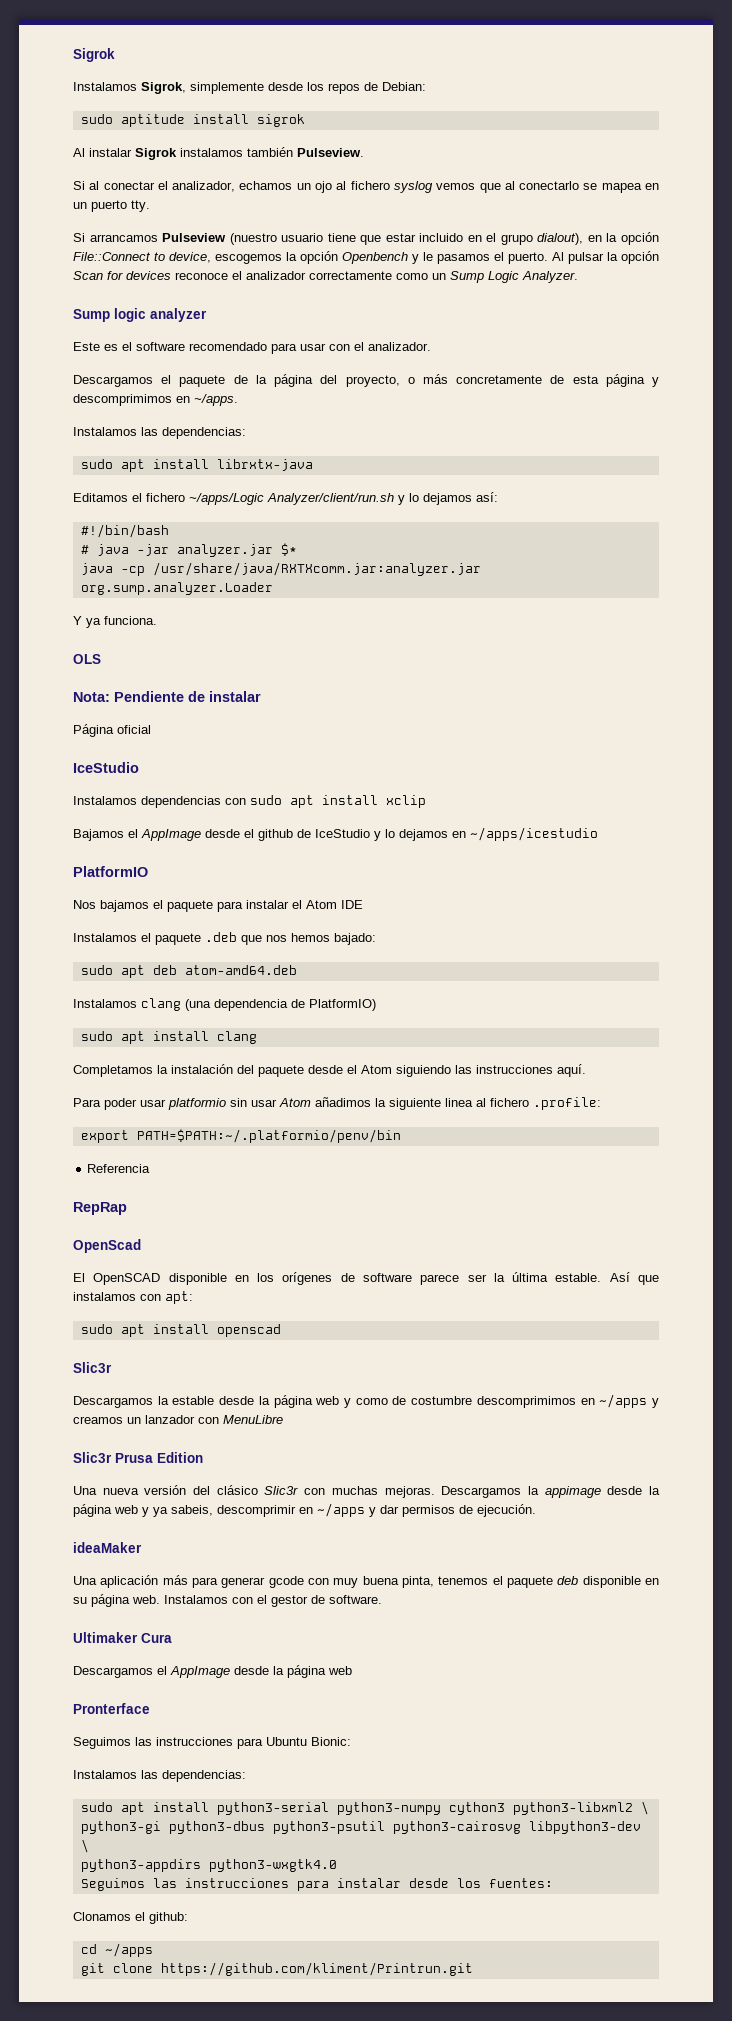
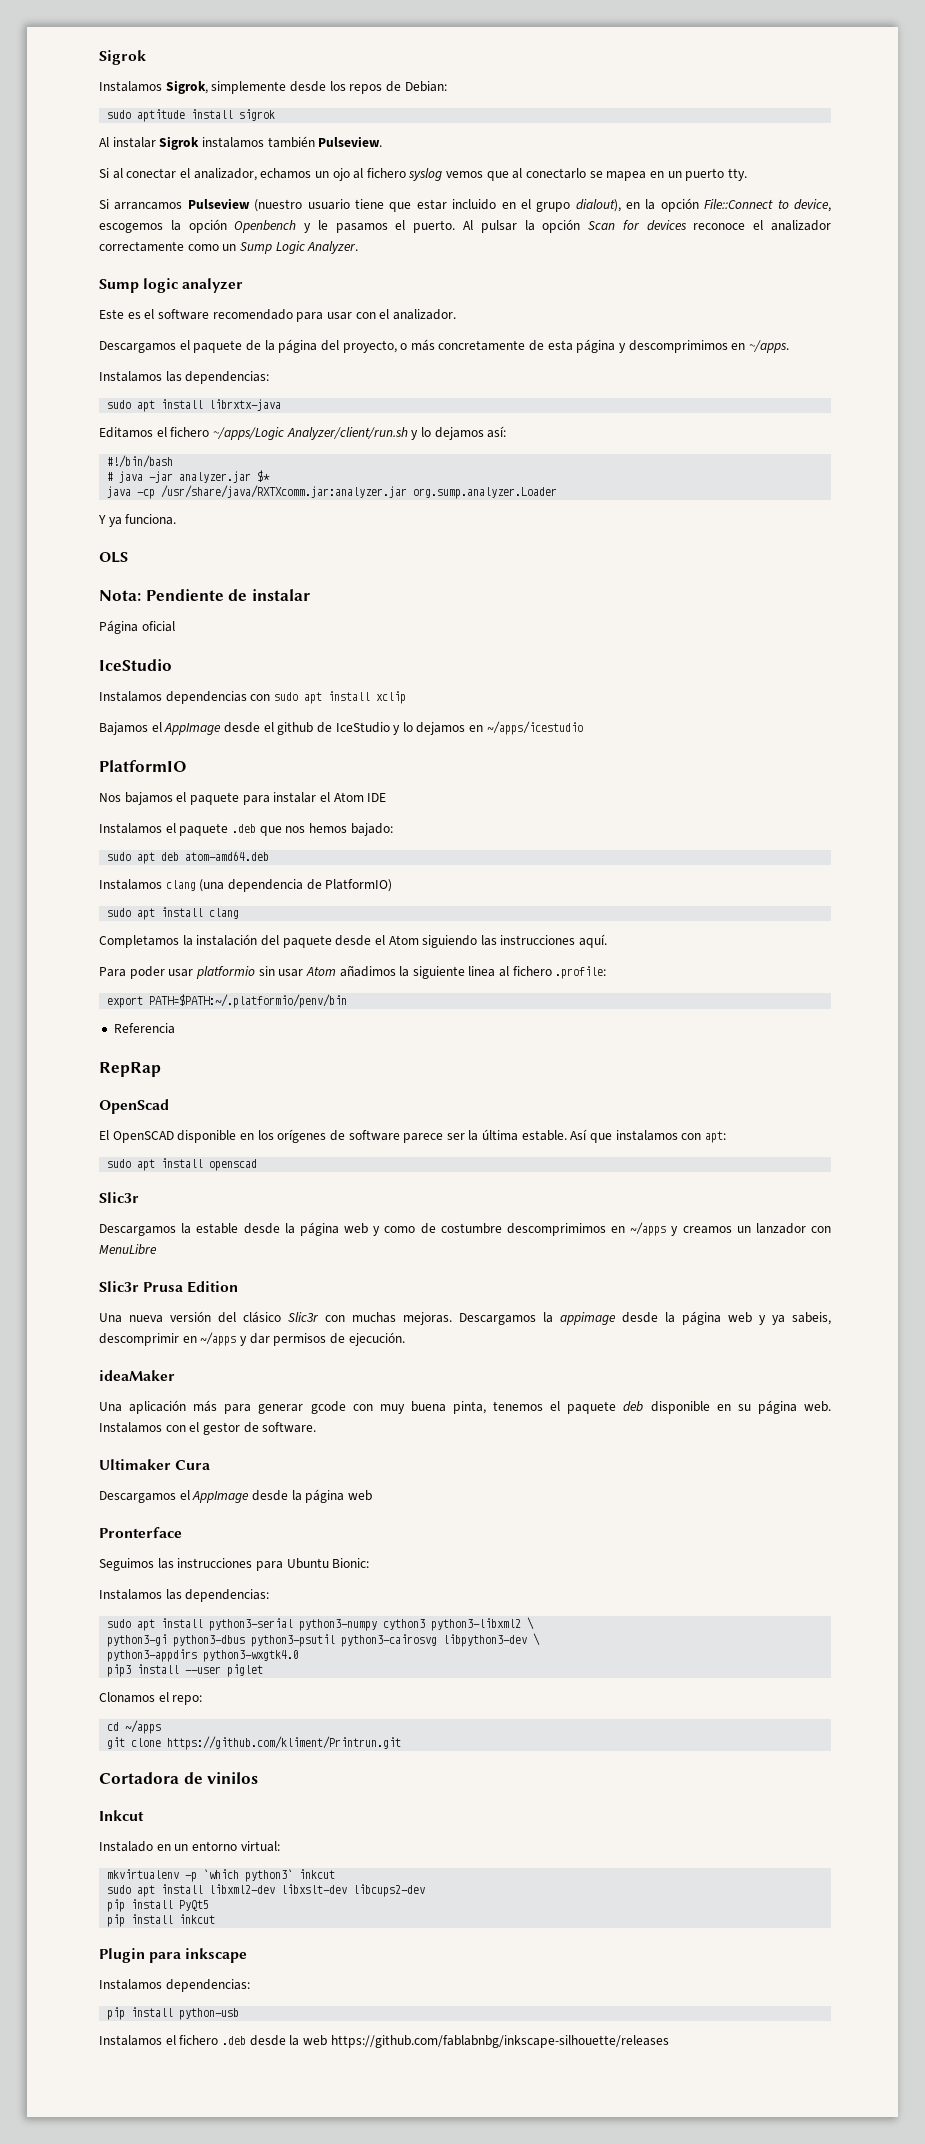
- Seguimos las instrucciones para instalar desde los fuentes:
+ pip3 install --user piglet
- Clonamos el github:
+ Clonamos el repo:
+ Cortadora de vinilos
+ Inkcut
+ Instalado en un entorno virtual:
+ mkvirtualenv -p `which python3` inkcut
+ sudo apt install libxml2-dev libxslt-dev libcups2-dev
+ pip install PyQt5
+ pip install inkcut
+ Plugin para inkscape
+ Instalamos dependencias:
+ pip install python-usb
+ Instalamos el fichero .deb desde la web https://github.com/fablabnbg/inkscape-silhouette/releases

